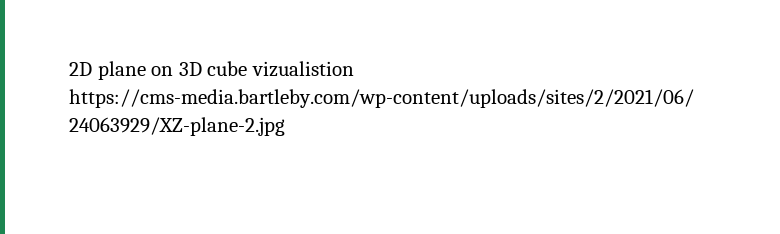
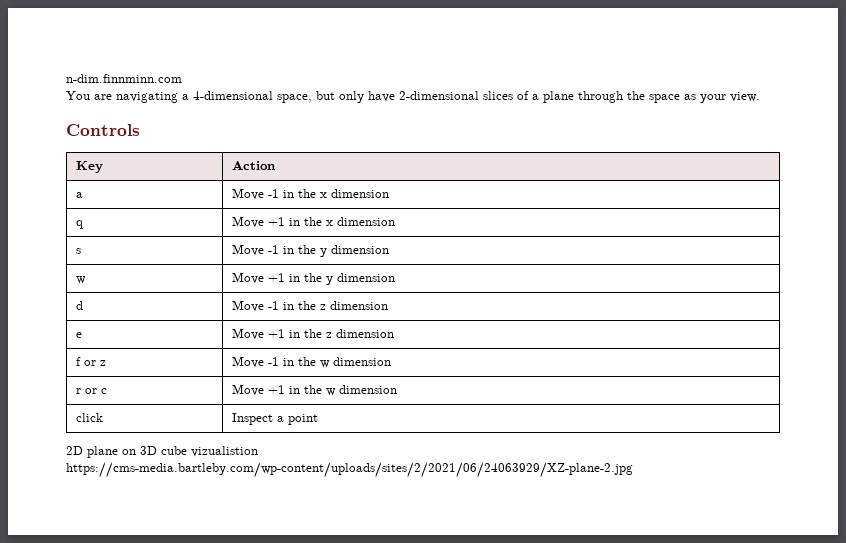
+ n-dim.finnminn.com
+ You are navigating a 4-dimensional space, but only have 2-dimensional slices of a plane through the space as your view.
+ Controls
+ Key | Action
+ a | Move -1 in the x dimension
+ q | Move +1 in the x dimension
+ s | Move -1 in the y dimension
+ w | Move +1 in the y dimension
+ d | Move -1 in the z dimension
+ e | Move +1 in the z dimension
+ f or z | Move -1 in the w dimension
+ r or c | Move +1 in the w dimension
+ click | Inspect a point

